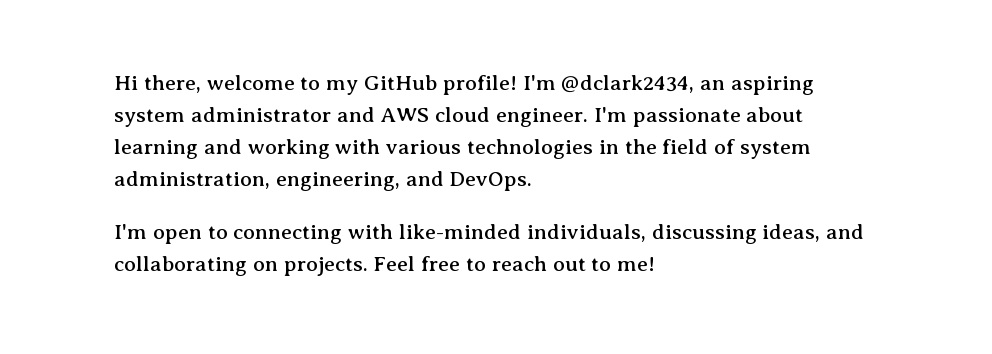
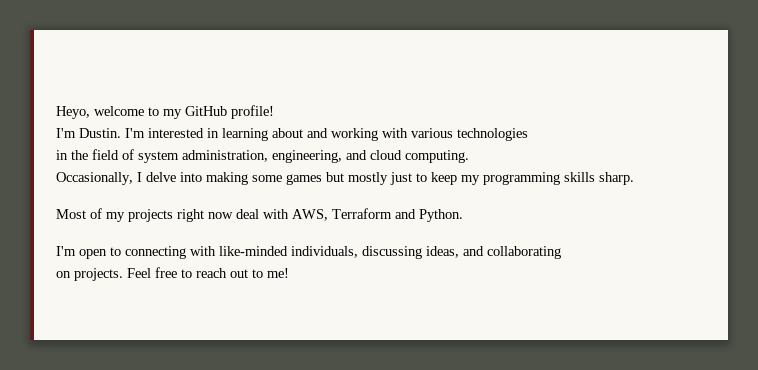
- Hi there, welcome to my GitHub profile! I'm @dclark2434, an aspiring system administrator and AWS cloud engineer. I'm passionate about learning and working with various technologies in the field of system administration, engineering, and DevOps.
+ Heyo, welcome to my GitHub profile!
+ I'm Dustin. I'm interested in learning about and working with various technologies
+ in the field of system administration, engineering, and cloud computing.
+ Occasionally, I delve into making some games but mostly just to keep my programming skills sharp.
+ Most of my projects right now deal with AWS, Terraform and Python.
- I'm open to connecting with like-minded individuals, discussing ideas, and collaborating on projects.
+ I'm open to connecting with like-minded individuals, discussing ideas, and collaborating
+ on projects.

